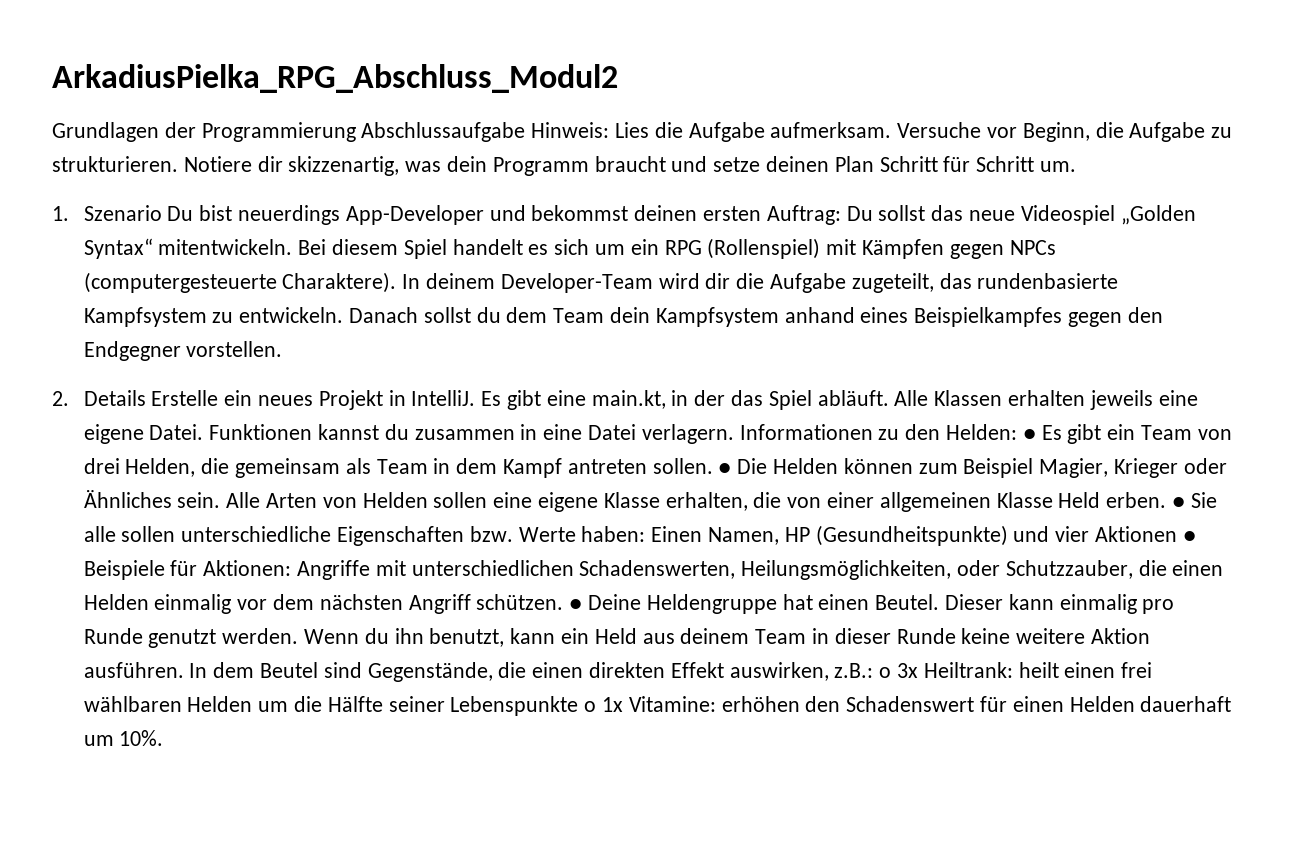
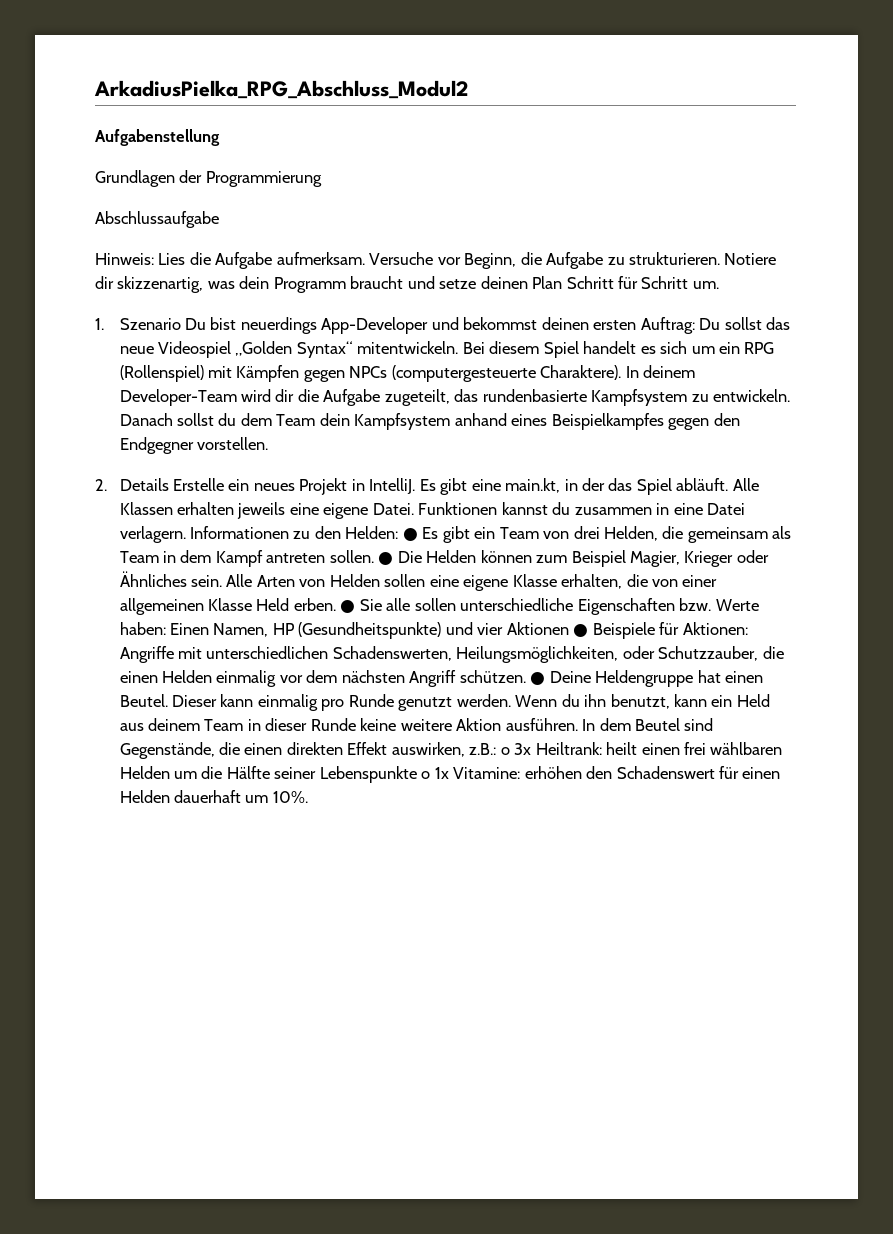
+ Aufgabenstellung
- Grundlagen der Programmierung Abschlussaufgabe Hinweis: Lies die Aufgabe aufmerksam.
+ Grundlagen der Programmierung
+ Abschlussaufgabe
+ Hinweis: Lies die Aufgabe aufmerksam.

